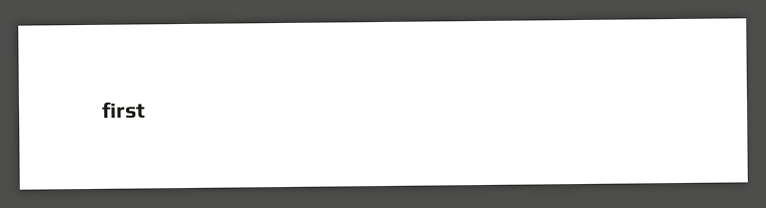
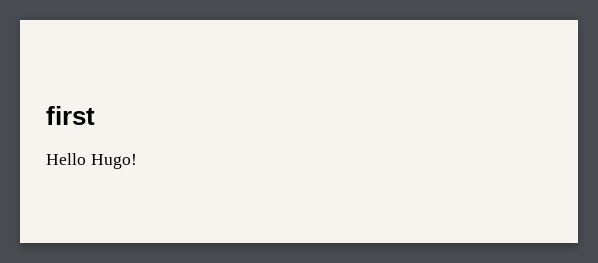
+ Hello Hugo!

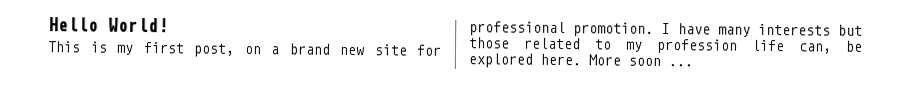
- first
- Hello Hugo!
+ Hello World!
+ This is my first post, on a brand new site for professional promotion. I have many interests but those related to my profession life can, be explored here. More soon ...

